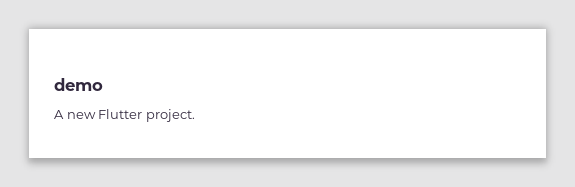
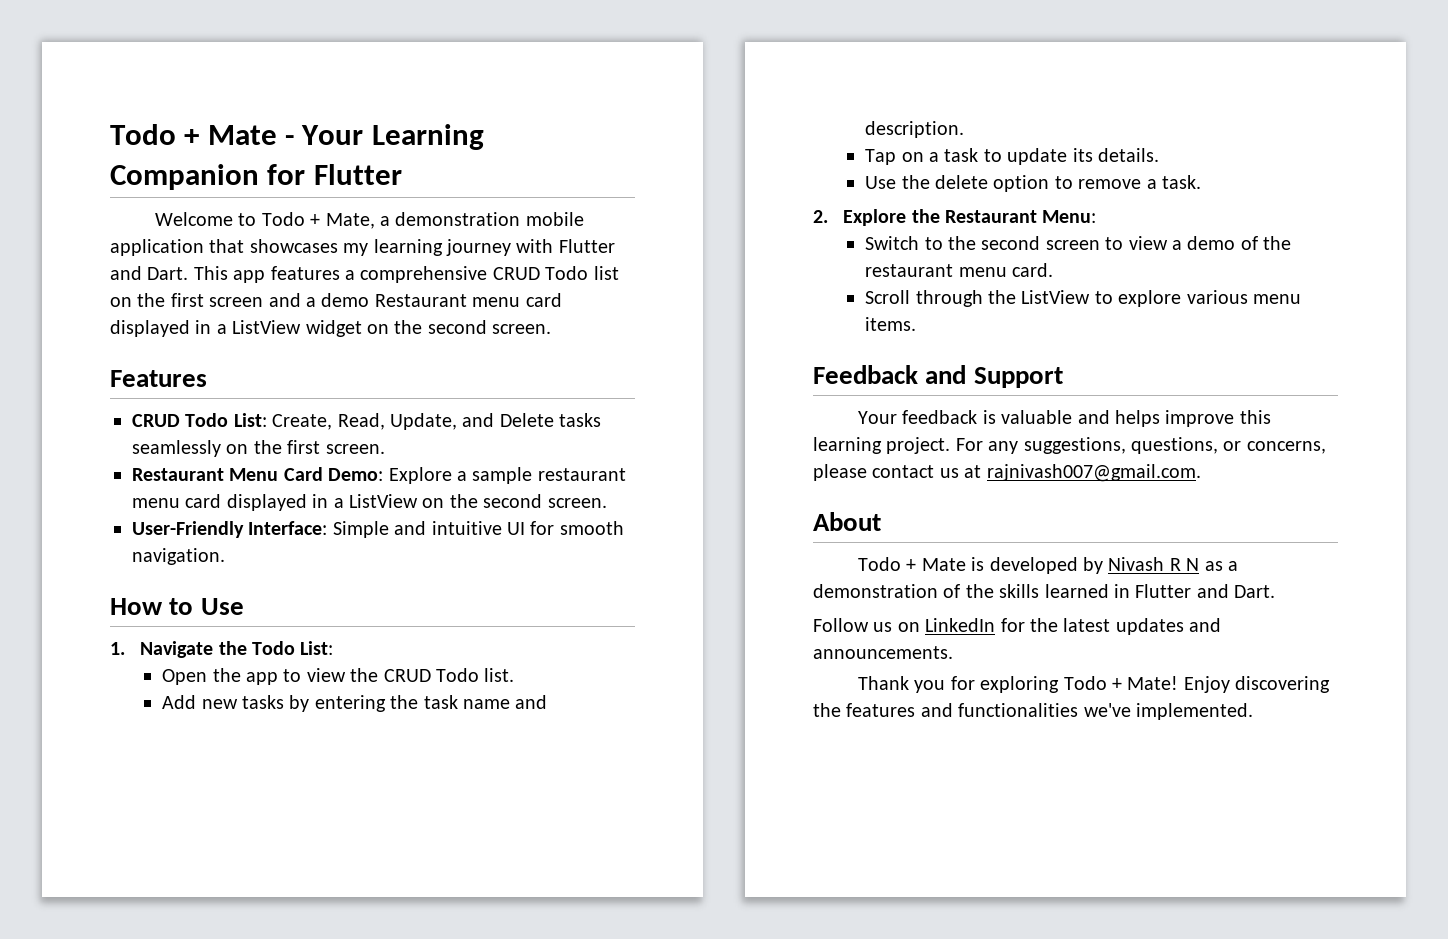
- demo
- A new Flutter project.
+ Todo + Mate - Your Learning Companion for Flutter
+ Welcome to Todo + Mate, a demonstration mobile application that showcases my learning journey with Flutter and Dart. This app features a comprehensive CRUD Todo list on the first screen and a demo Restaurant menu card displayed in a ListView widget on the second screen.
+ Features
+ CRUD Todo List: Create, Read, Update, and Delete tasks seamlessly on the first screen.
+ Restaurant Menu Card Demo: Explore a sample restaurant menu card displayed in a ListView on the second screen.
+ User-Friendly Interface: Simple and intuitive UI for smooth navigation.
+ How to Use
+ 1. Navigate the Todo List:
+ Open the app to view the CRUD Todo list.
+ Add new tasks by entering the task name and description.
+ Tap on a task to update its details.
+ Use the delete option to remove a task.
+ 2. Explore the Restaurant Menu:
+ Switch to the second screen to view a demo of the restaurant menu card.
+ Scroll through the ListView to explore various menu items.
+ Feedback and Support
+ Your feedback is valuable and helps improve this learning project. For any suggestions, questions, or concerns, please contact us at rajnivash007@gmail.com.
+ About
+ Todo + Mate is developed by Nivash R N as a demonstration of the skills learned in Flutter and Dart.
+ Follow us on LinkedIn for the latest updates and announcements.
+ Thank you for exploring Todo + Mate! Enjoy discovering the features and functionalities we've implemented.

